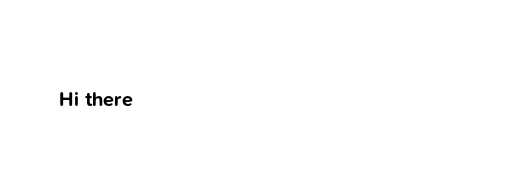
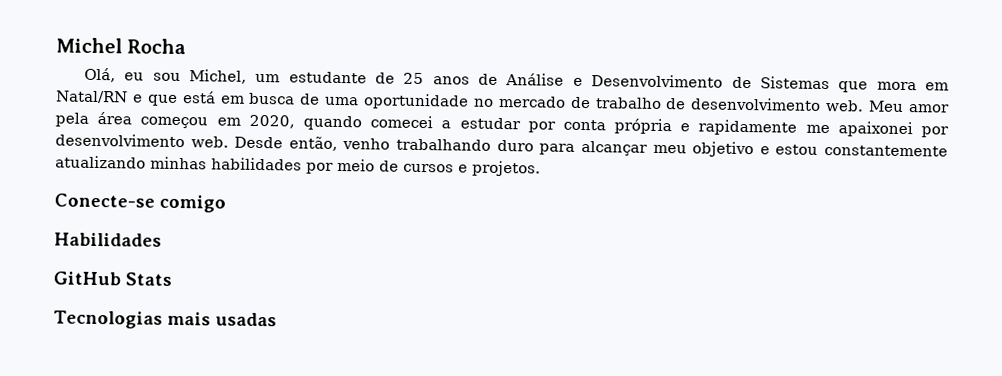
- Hi there
+ Michel Rocha
+ Olá, eu sou Michel, um estudante de 25 anos de Análise e Desenvolvimento de Sistemas que mora em Natal/RN e que está em busca de uma oportunidade no mercado de trabalho de desenvolvimento web. Meu amor pela área começou em 2020, quando comecei a estudar por conta própria e rapidamente me apaixonei por desenvolvimento web. Desde então, venho trabalhando duro para alcançar meu objetivo e estou constantemente atualizando minhas habilidades por meio de cursos e projetos.
+ Conecte-se comigo
+ Habilidades
+ GitHub Stats
+ Tecnologias mais usadas

